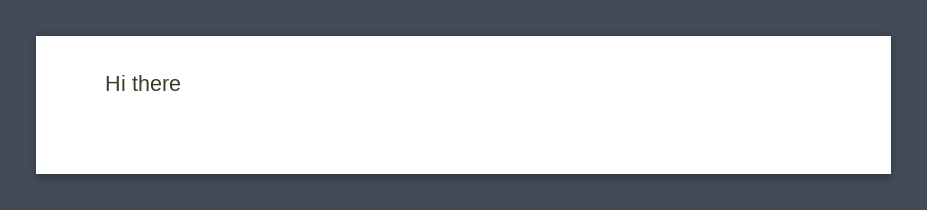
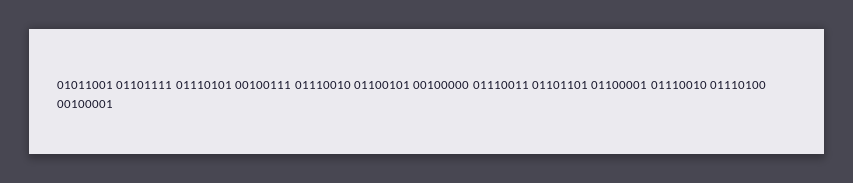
- Hi there
+ 01011001 01101111 01110101 00100111 01110010 01100101 00100000 01110011 01101101 01100001 01110010 01110100 00100001

